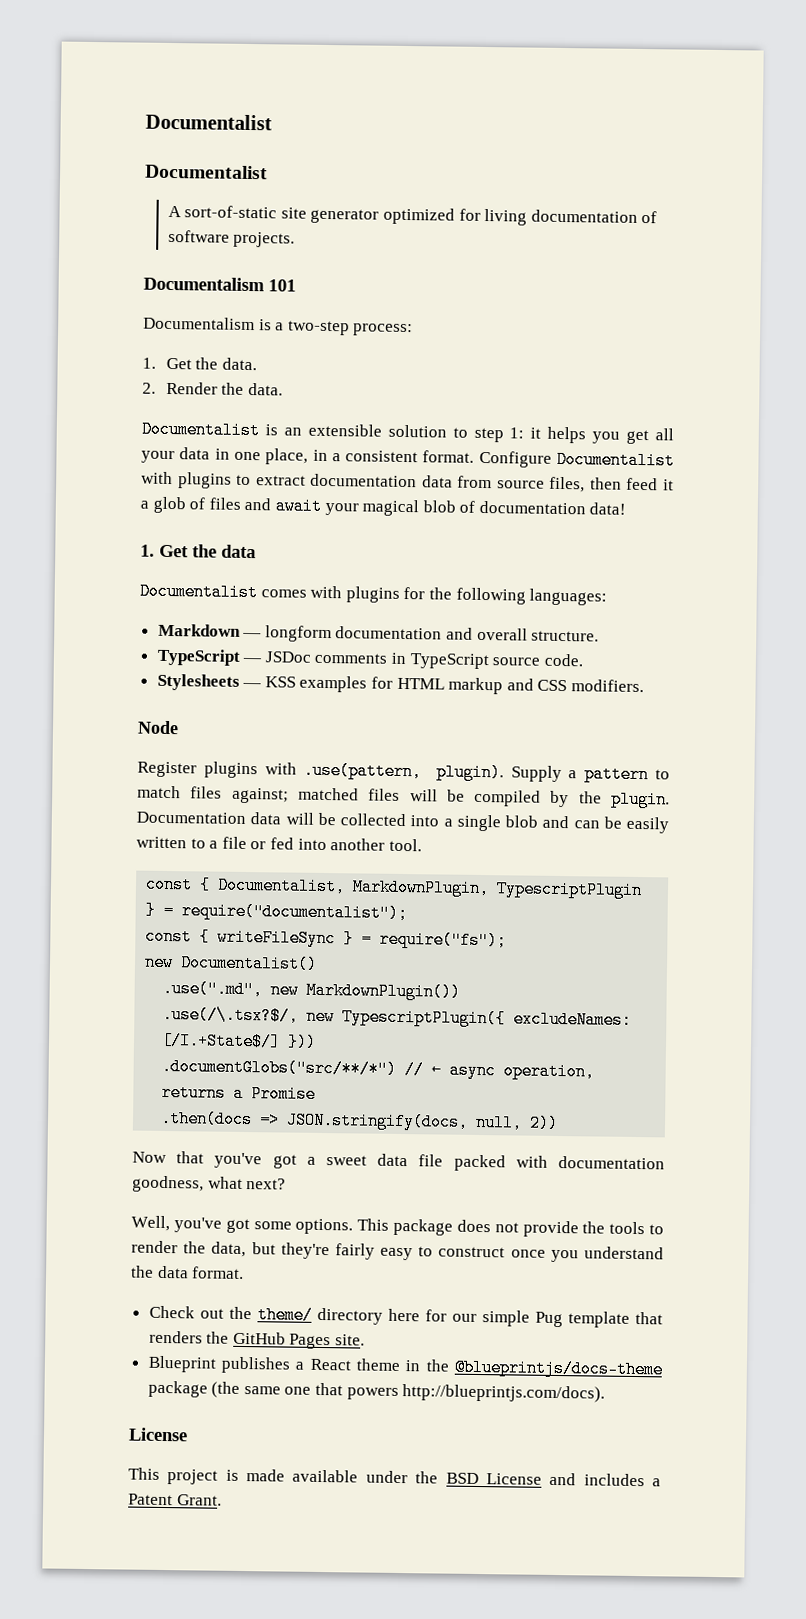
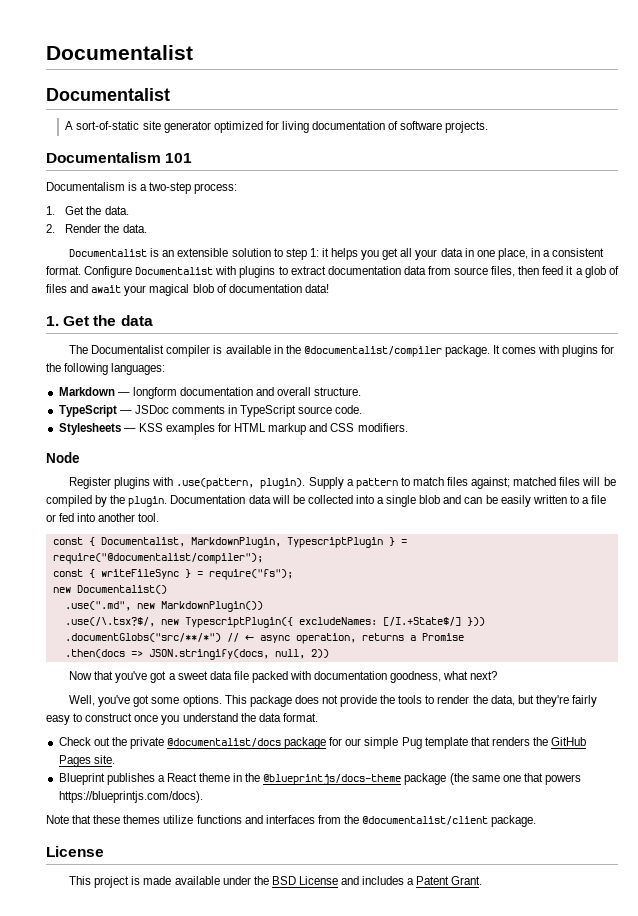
- Documentalist comes with plugins for the following languages:
+ The Documentalist compiler is available in the @documentalist/compiler package. It comes with plugins for the following languages:
- const { Documentalist, MarkdownPlugin, TypescriptPlugin } = require("documentalist");
+ const { Documentalist, MarkdownPlugin, TypescriptPlugin } = require("@documentalist/compiler");
- Check out the theme/ directory here for our simple Pug template that renders the GitHub Pages site.
+ Check out the private @documentalist/docs package for our simple Pug template that renders the GitHub Pages site.
- Blueprint publishes a React theme in the @blueprintjs/docs-theme package (the same one that powers http://blueprintjs.com/docs).
+ Blueprint publishes a React theme in the @blueprintjs/docs-theme package (the same one that powers https://blueprintjs.com/docs).
+ Note that these themes utilize functions and interfaces from the @documentalist/client package.

